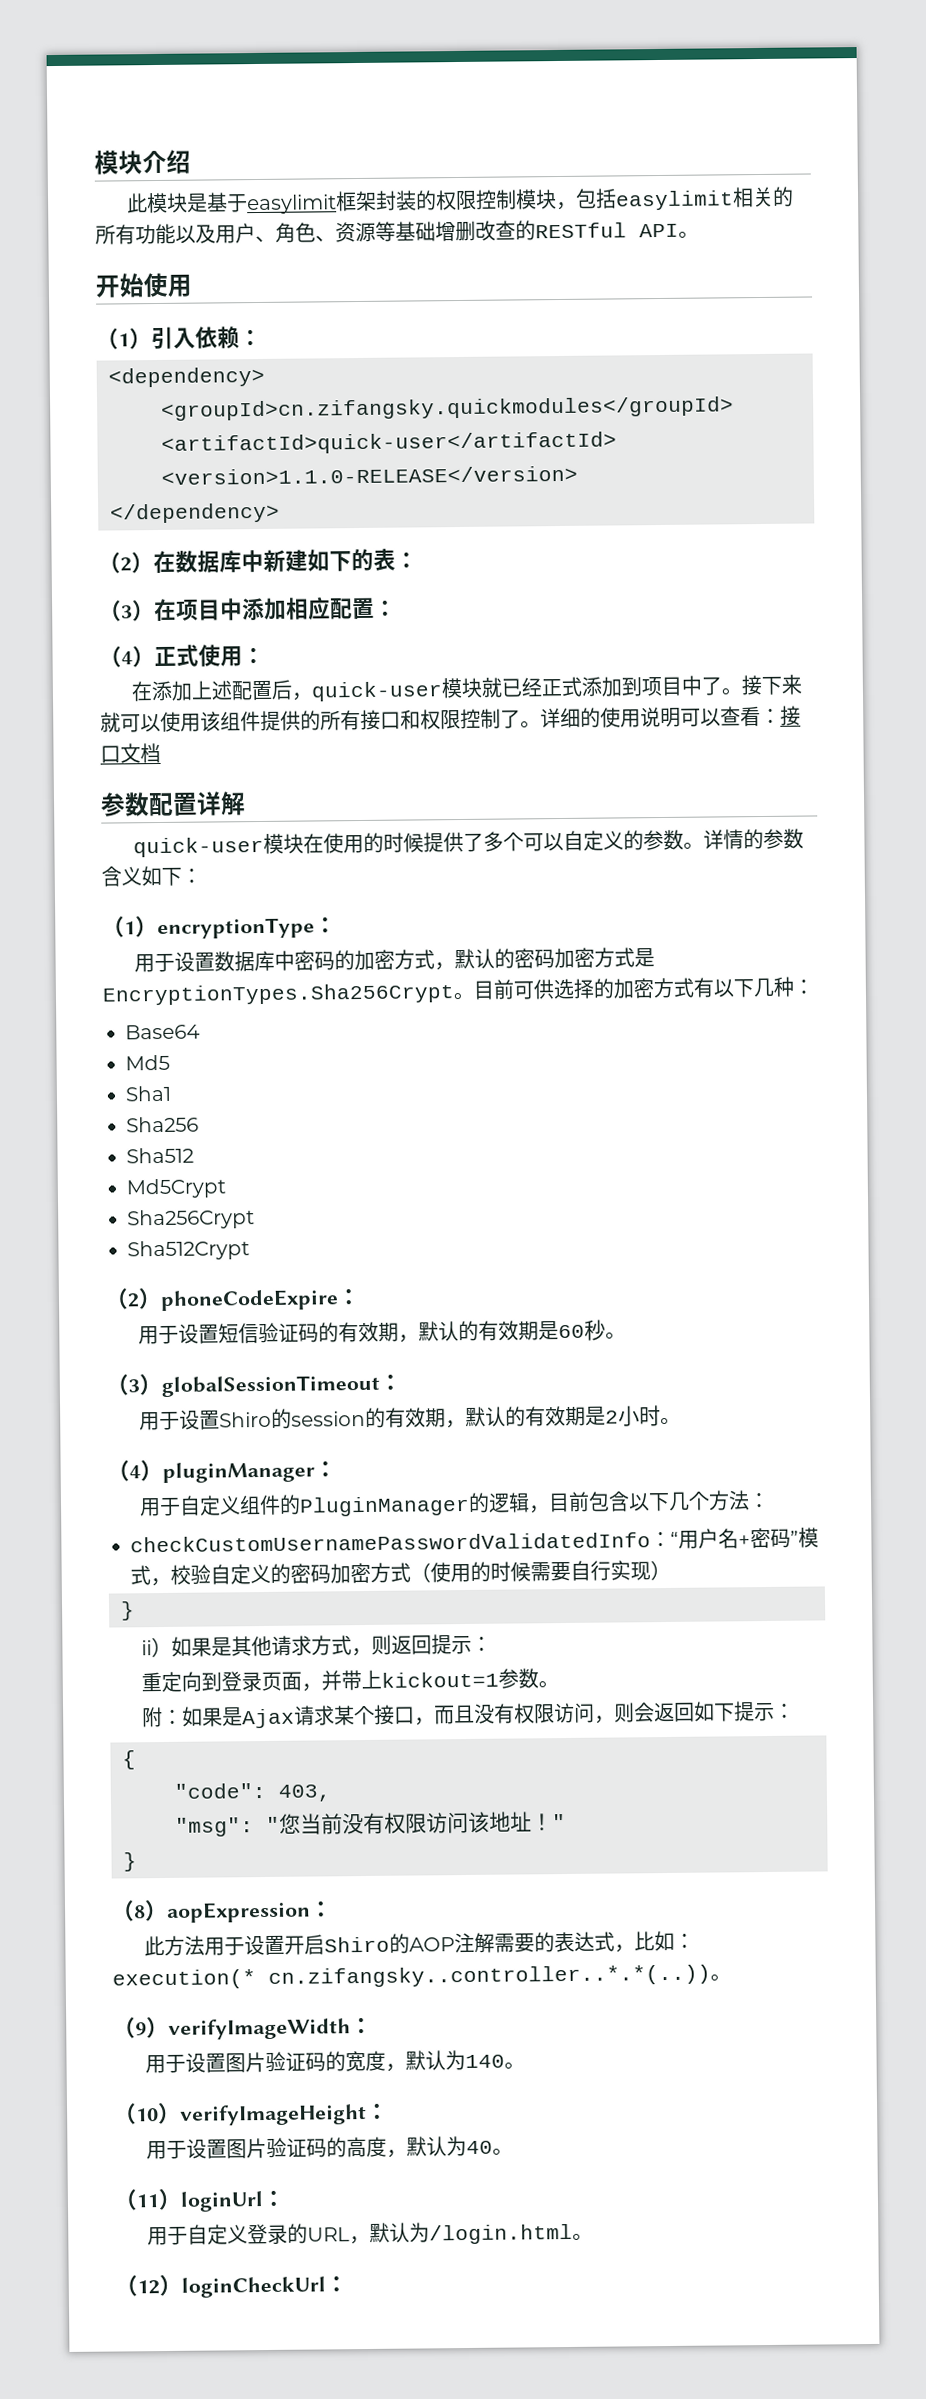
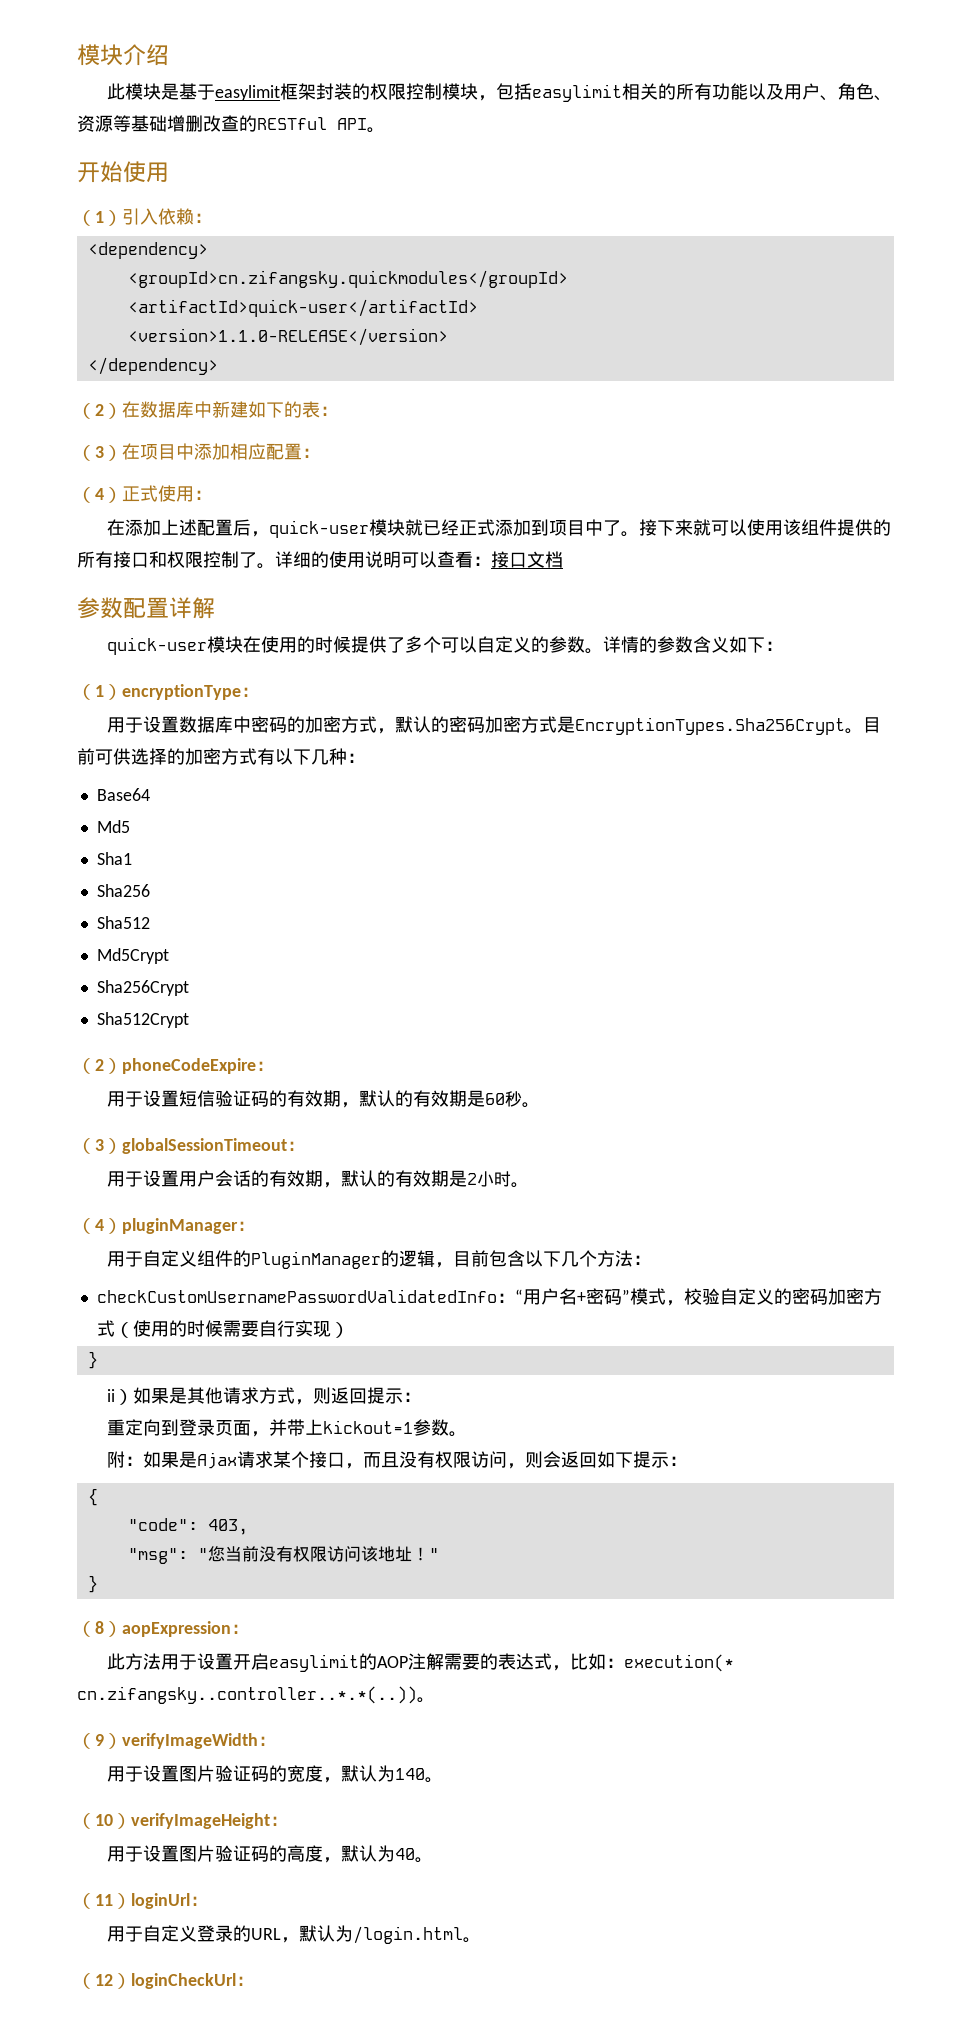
- 用于设置Shiro的session的有效期，默认的有效期是2小时。
+ 用于设置用户会话的有效期，默认的有效期是2小时。
- 此方法用于设置开启Shiro的AOP注解需要的表达式，比如：execution(* cn.zifangsky..controller..*.*(..))
+ 此方法用于设置开启easylimit的AOP注解需要的表达式，比如：execution(* cn.zifangsky..controller..*.*(..))

